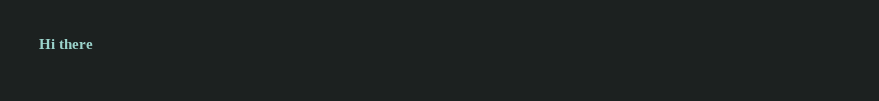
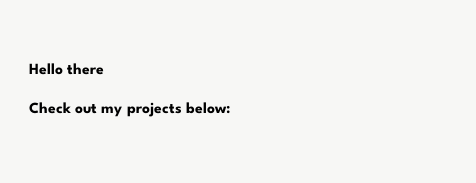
- Hi there
+ Hello there
+ Check out my projects below:

